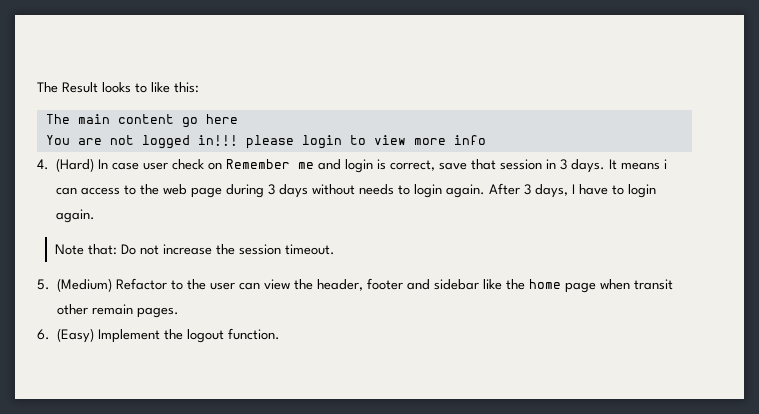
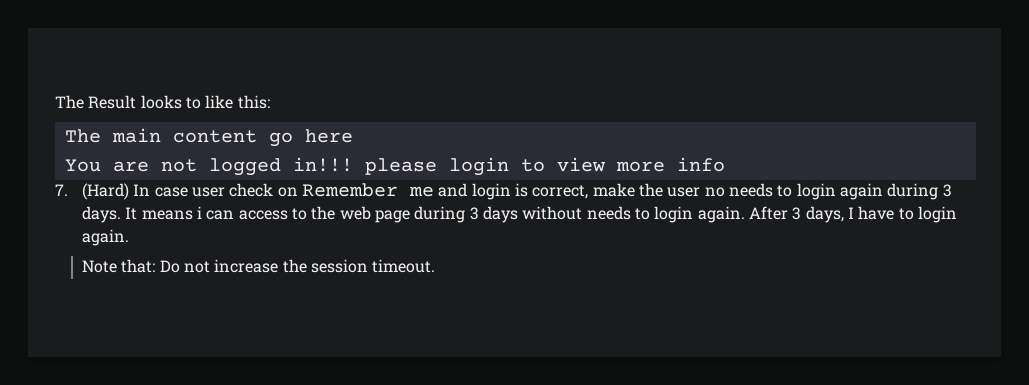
- 4. (Hard) In case user check on Remember me and login is correct, save that session in 3 days.
+ 7. (Hard) In case user check on Remember me and login is correct, make the user no needs to login again during 3 days.
- 5. (Medium) Refactor to the user can view the header, footer and sidebar like the home page when transit other remain pages.
- 6. (Easy) Implement the logout function.

